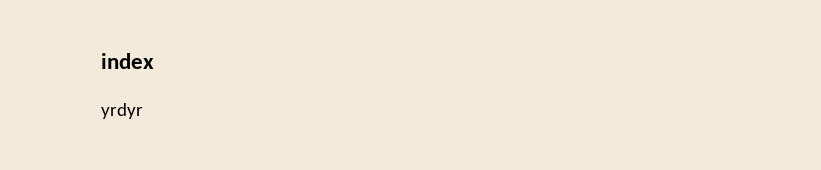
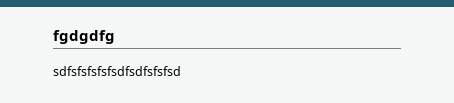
- index
- yrdyr
+ fgdgdfg
+ sdfsfsfsfsfsdfsdfsfsfsd

